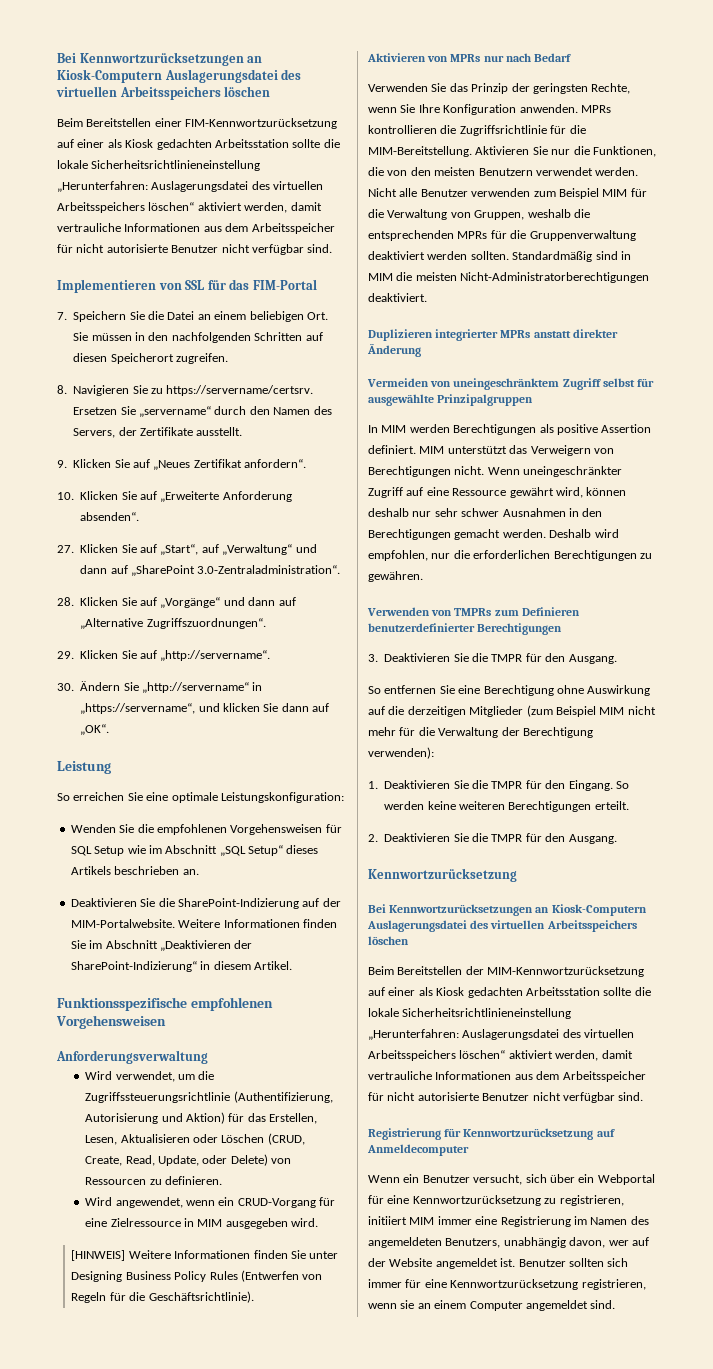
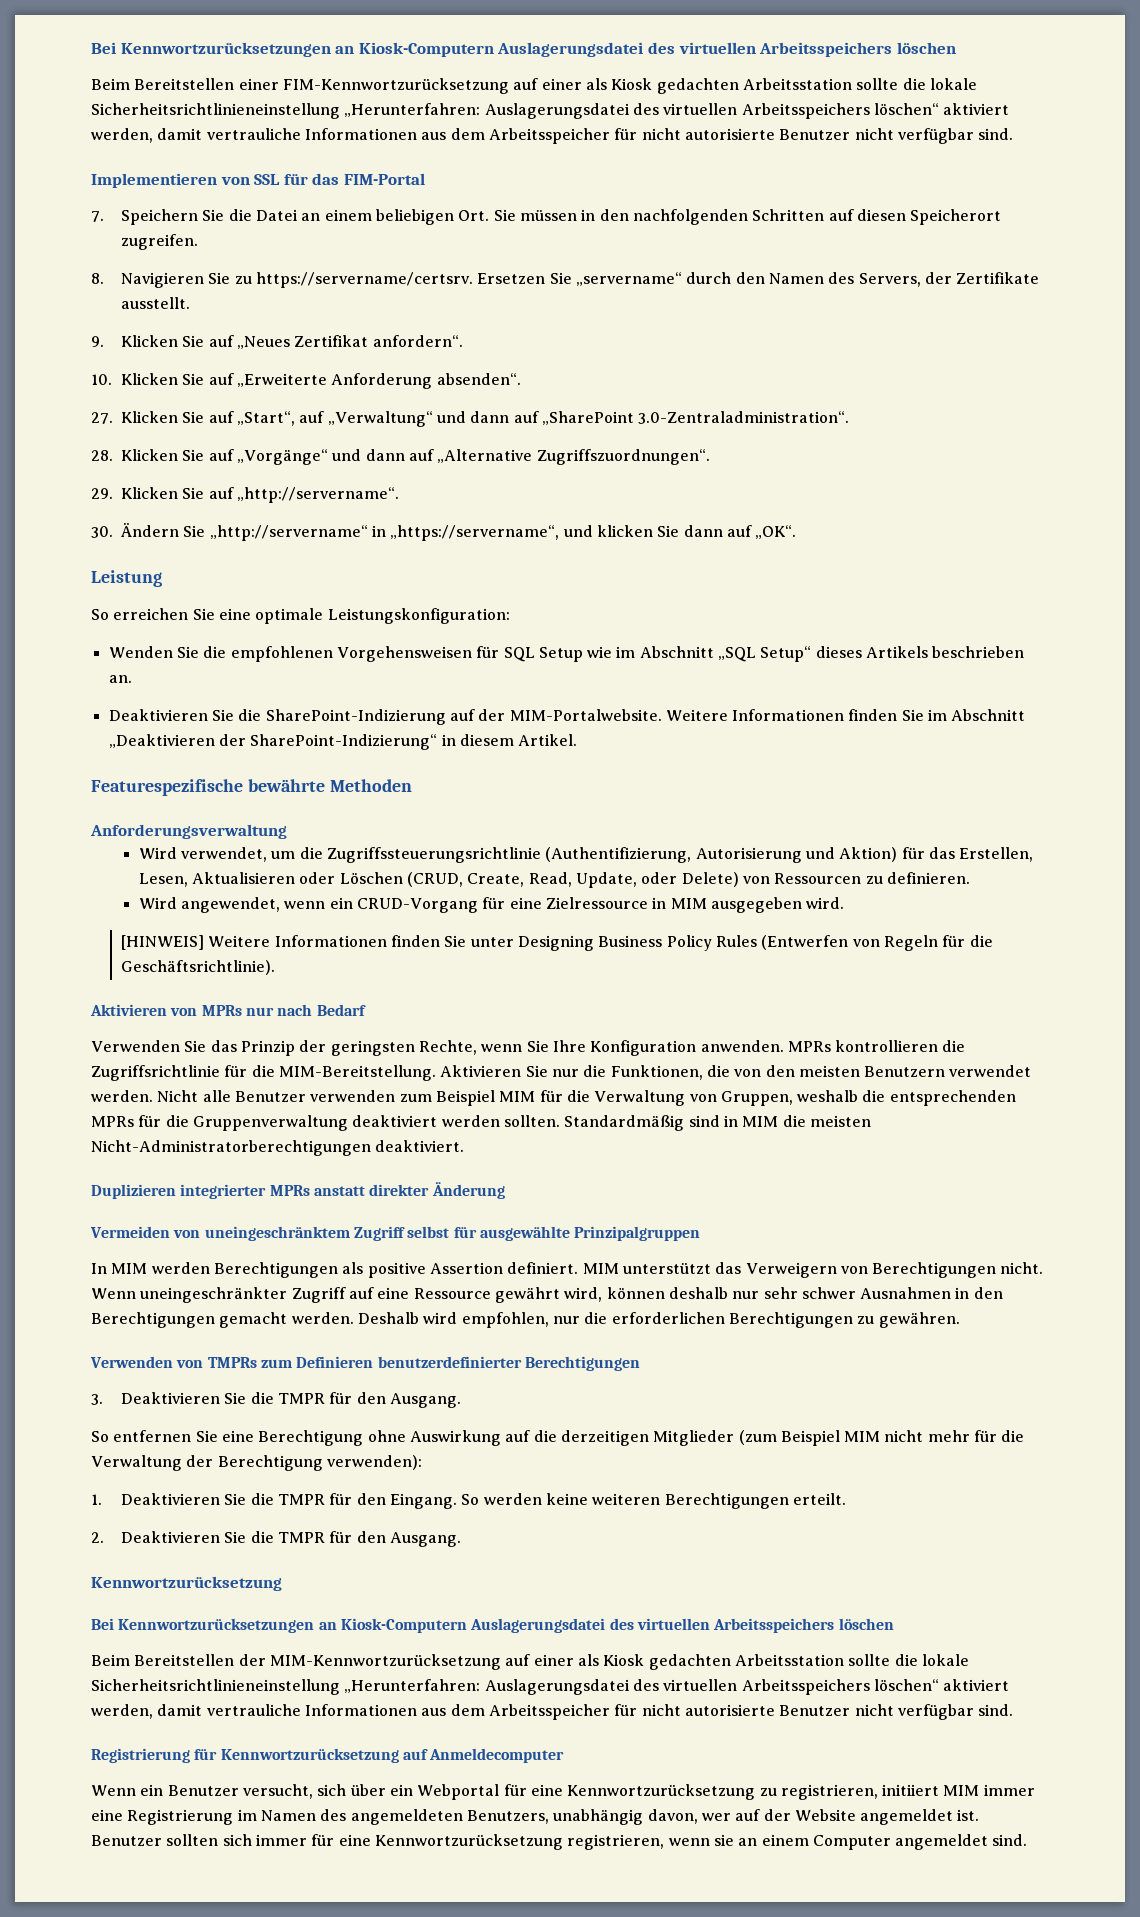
- Funktionsspezifische empfohlenen Vorgehensweisen
+ Featurespezifische bewährte Methoden

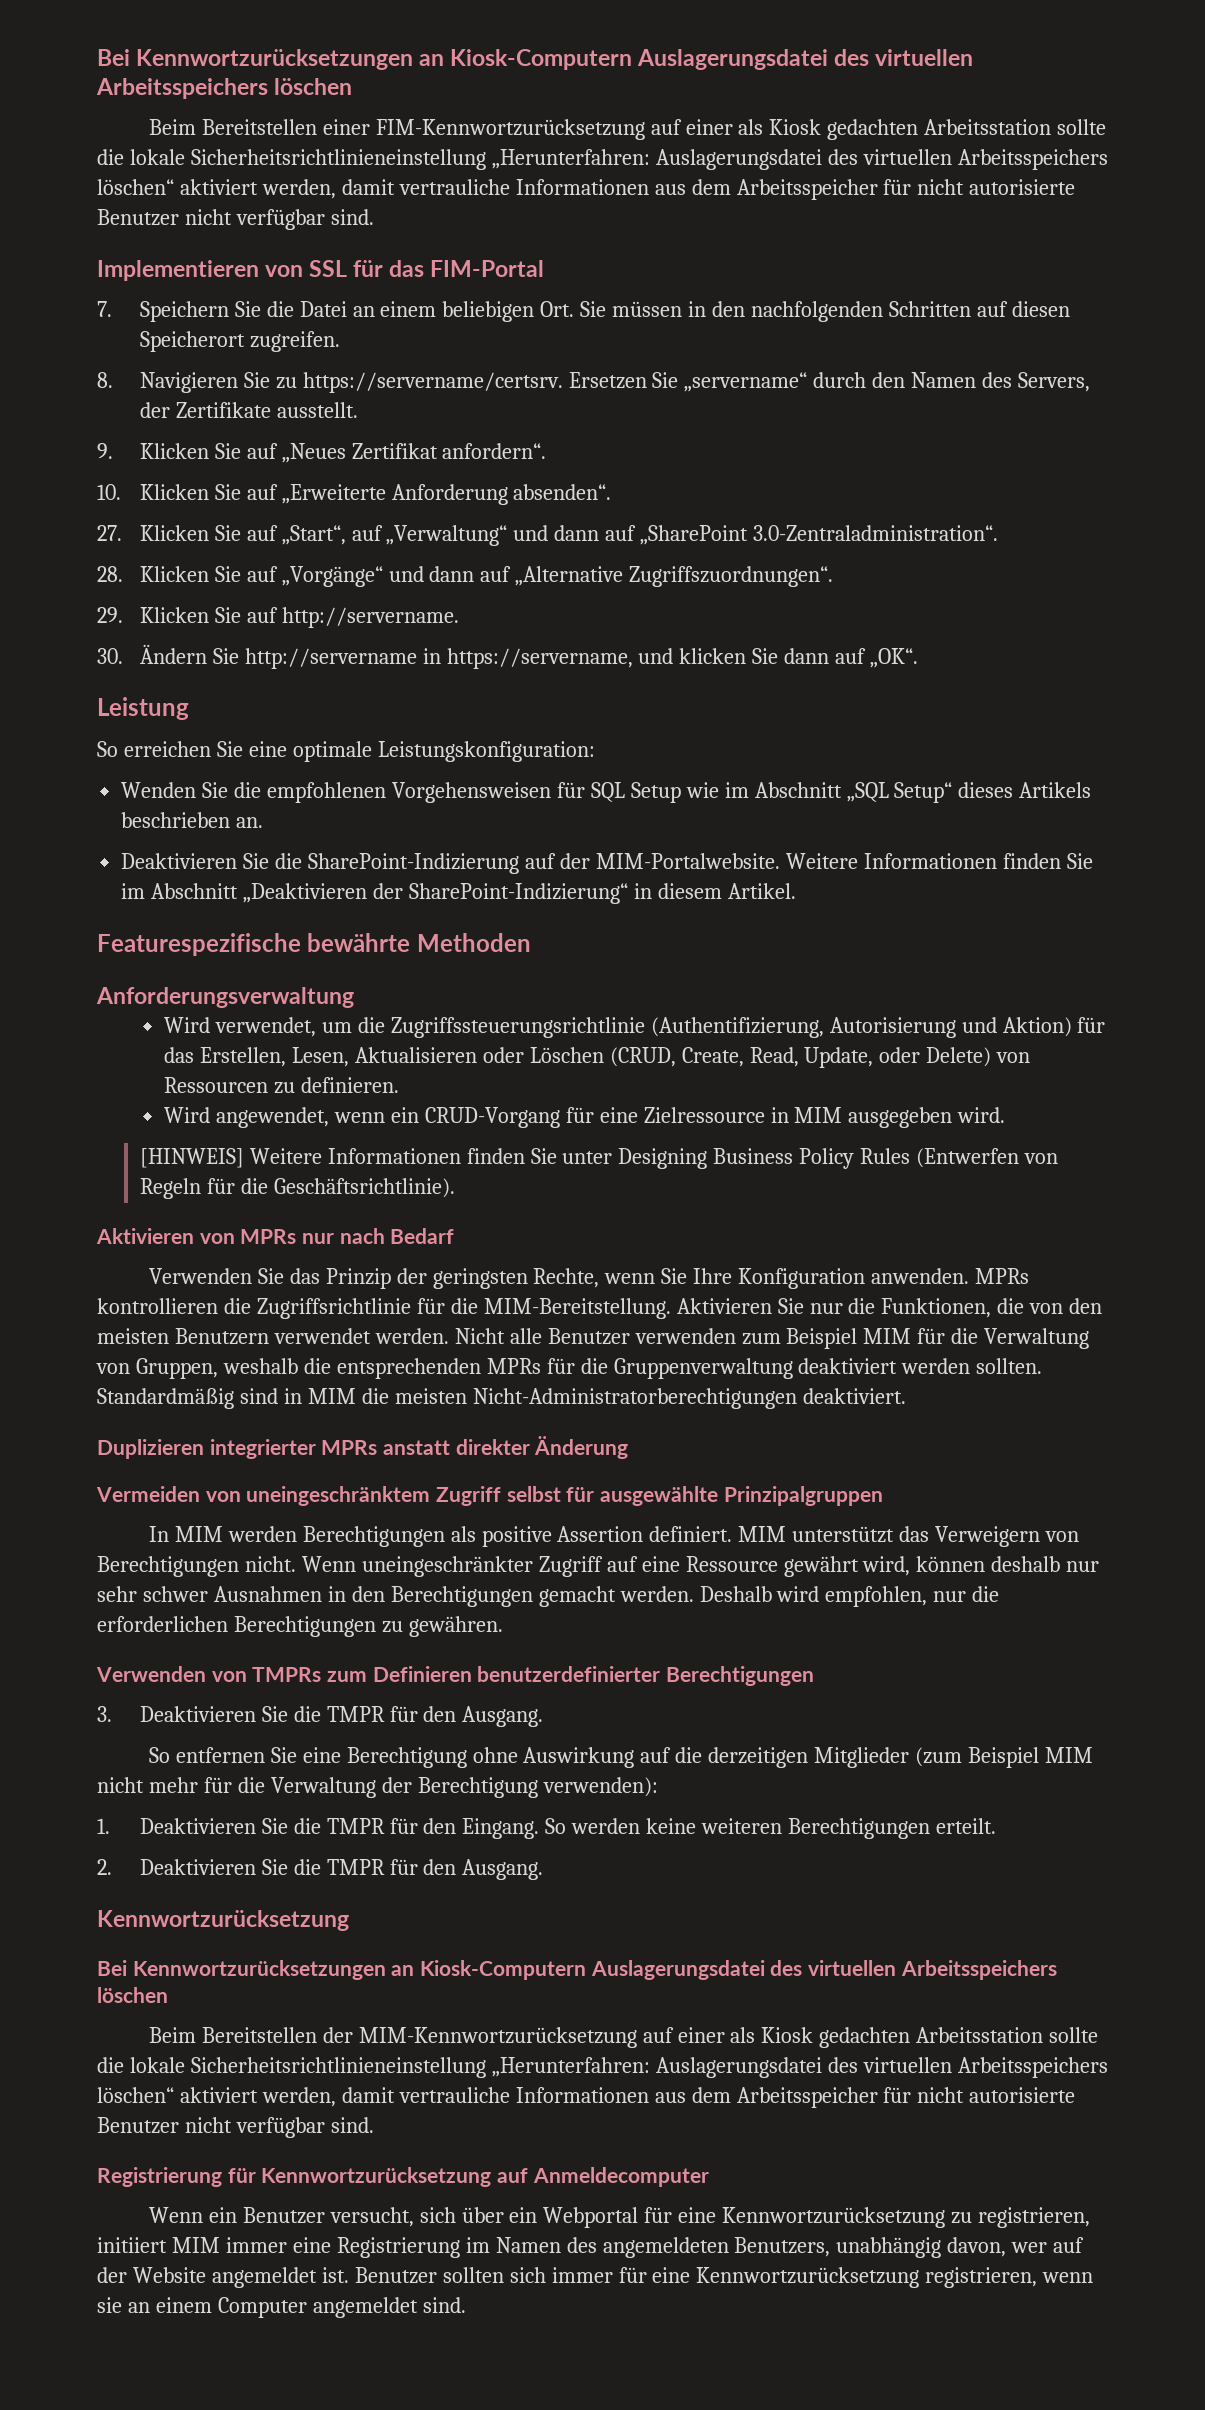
- 29. Klicken Sie auf „http://servername“.
+ 29. Klicken Sie auf http://servername.
- 30. Ändern Sie „http://servername“ in „https://servername“, und klicken Sie dann auf „OK“.
+ 30. Ändern Sie http://servername in https://servername, und klicken Sie dann auf „OK“.

